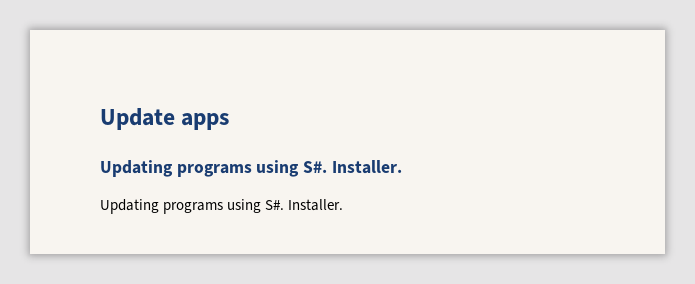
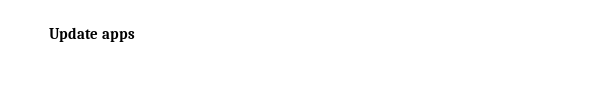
  Update apps
- Updating programs using S#. Installer.
- Updating programs using S#. Installer.

